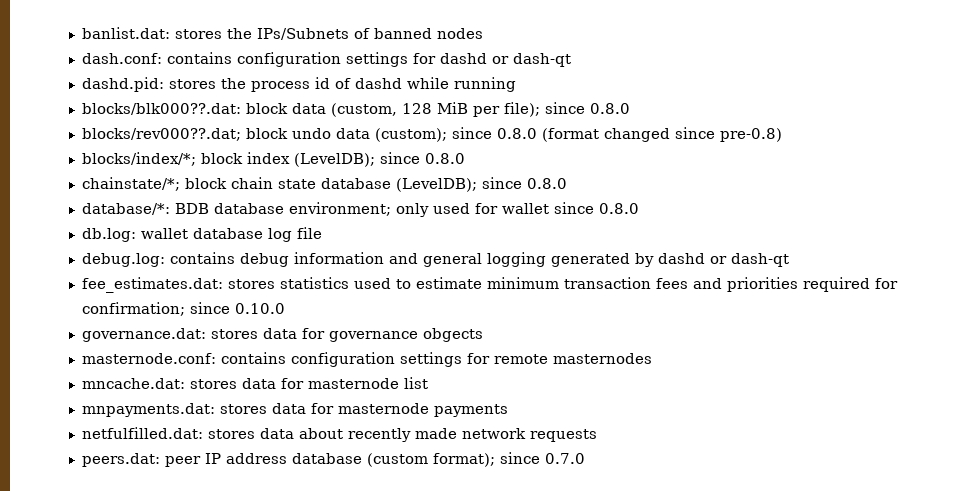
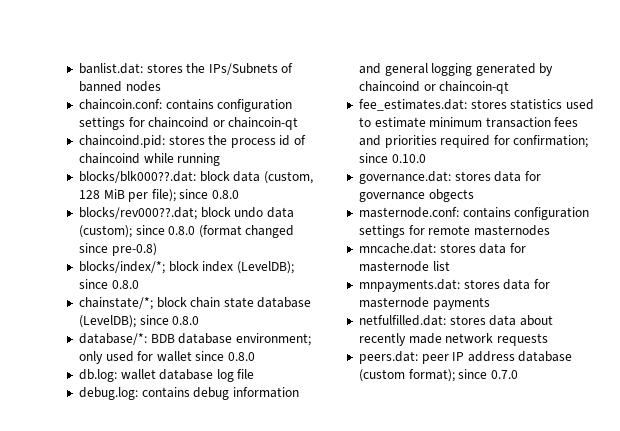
- dash.conf: contains configuration settings for dashd or dash-qt
- dashd.pid: stores the process id of dashd while running
+ chaincoin.conf: contains configuration settings for chaincoind or chaincoin-qt
+ chaincoind.pid: stores the process id of chaincoind while running
- debug.log: contains debug information and general logging generated by dashd or dash-qt
+ debug.log: contains debug information and general logging generated by chaincoind or chaincoin-qt

